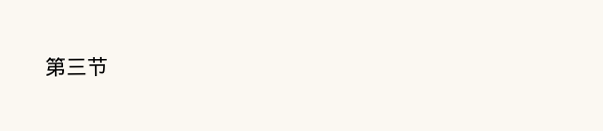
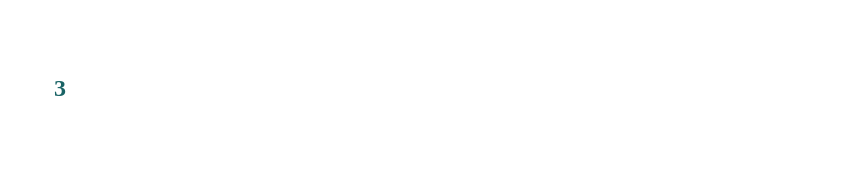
- 第三节
+ 3

